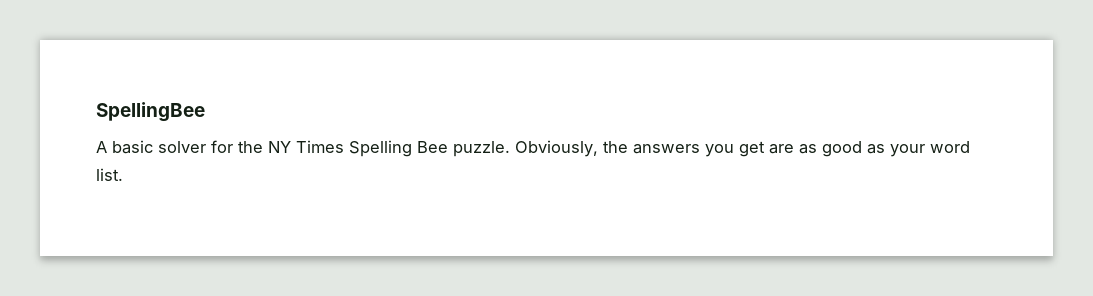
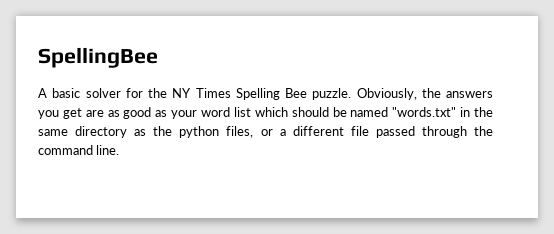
- Obviously, the answers you get are as good as your word list.
+ Obviously, the answers you get are as good as your word list which should be named "words.txt" in the same directory as the python files, or a different file passed through the command line.

